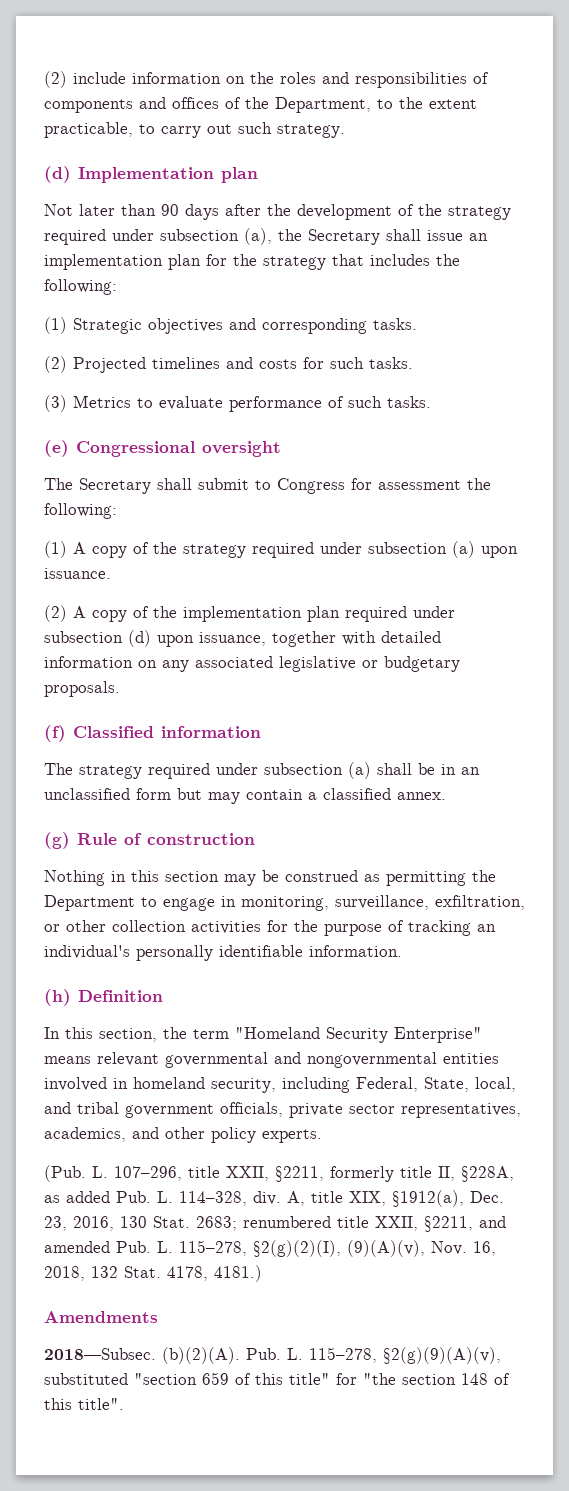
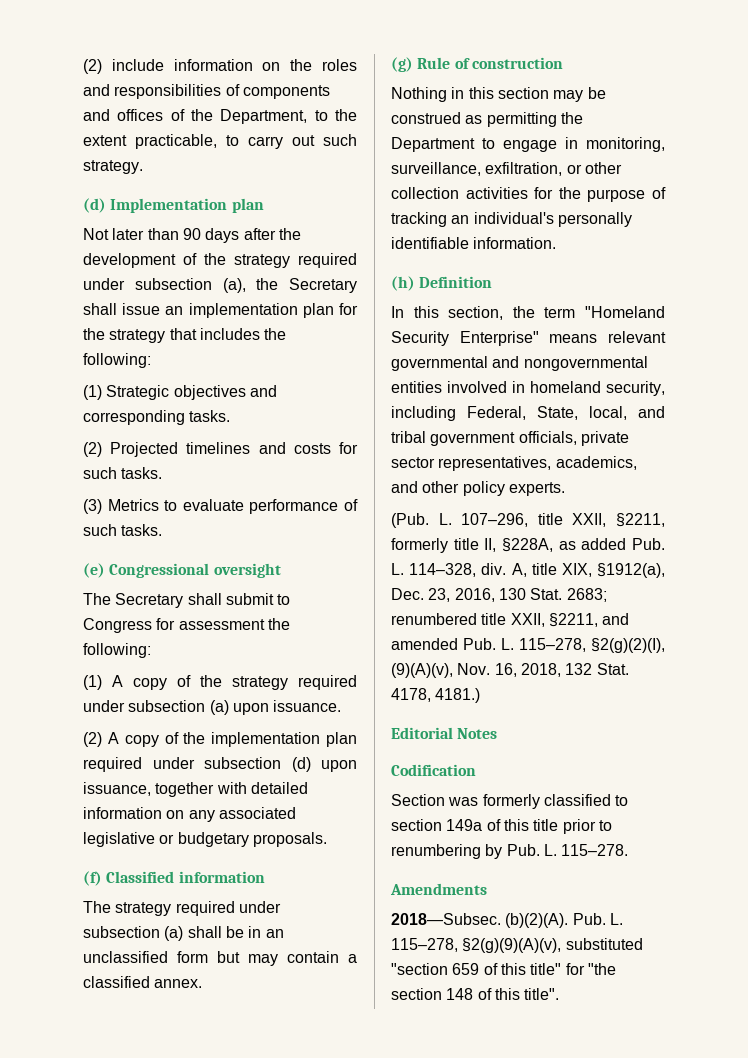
+ Editorial Notes
+ Codification
+ Section was formerly classified to section 149a of this title prior to renumbering by Pub. L. 115–278.

